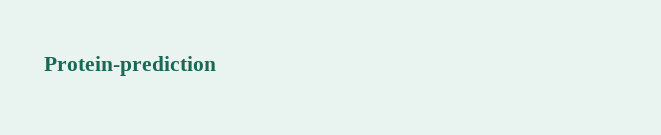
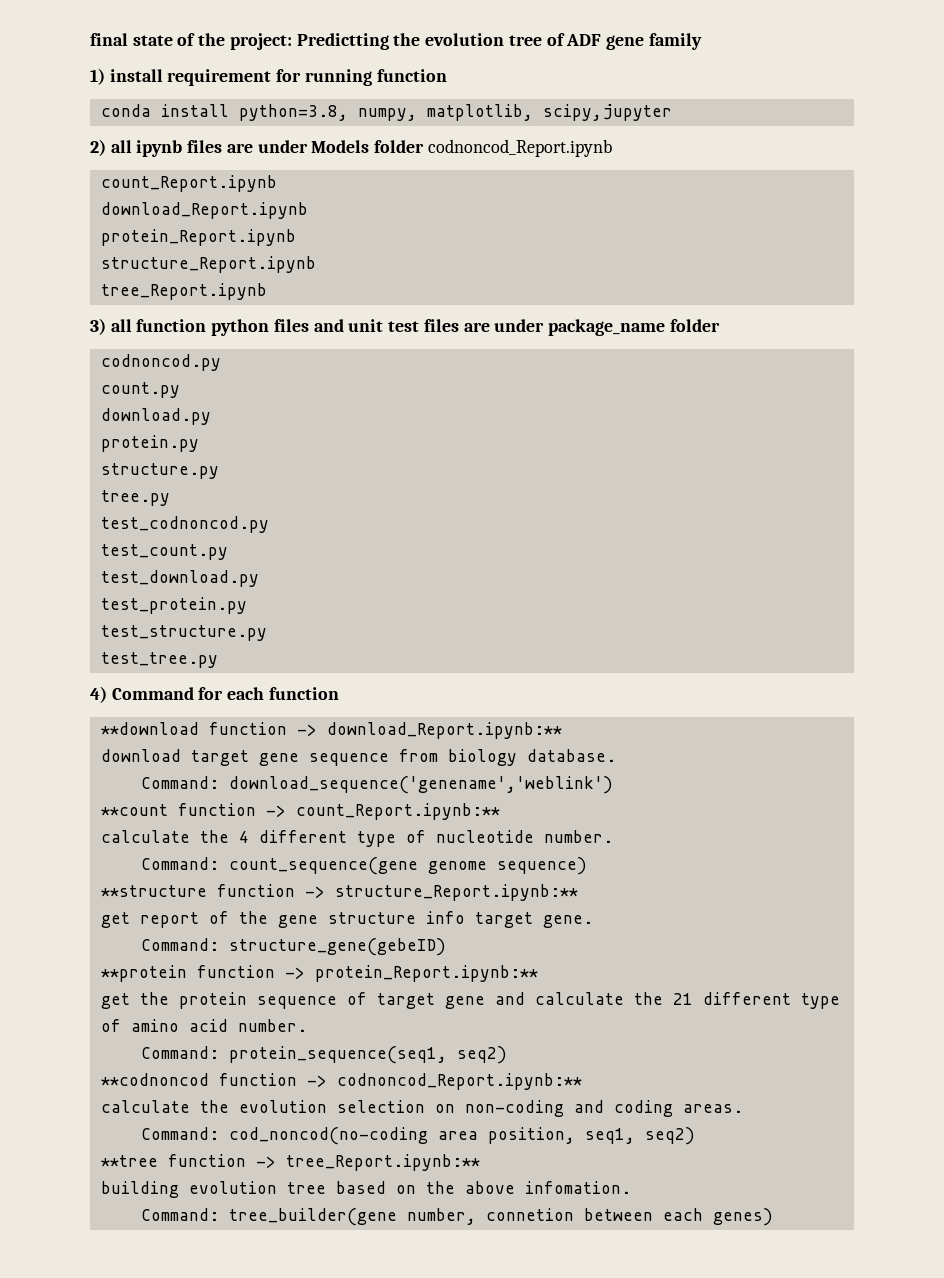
- Protein-prediction
+ final state of the project: Predictting the evolution tree of ADF gene family
+ 1) install requirement for running function
+ conda install python=3.8, numpy, matplotlib, scipy,jupyter
+ 2) all ipynb files are under Models folder codnoncod_Report.ipynb
+ count_Report.ipynb
+ download_Report.ipynb
+ protein_Report.ipynb
+ structure_Report.ipynb
+ tree_Report.ipynb
+ 3) all function python files and unit test files are under package_name folder
+ codnoncod.py
+ count.py
+ download.py
+ protein.py
+ structure.py
+ tree.py
+ test_codnoncod.py
+ test_count.py
+ test_download.py
+ test_protein.py
+ test_structure.py
+ test_tree.py
+ 4) Command for each function
+ **download function -> download_Report.ipynb:**
+ download target gene sequence from biology database.
+ Command: download_sequence('genename','weblink')
+ **count function -> count_Report.ipynb:**
+ calculate the 4 different type of nucleotide number.
+ Command: count_sequence(gene genome sequence)
+ **structure function -> structure_Report.ipynb:**
+ get report of the gene structure info target gene.
+ Command: structure_gene(gebeID)
+ **protein function -> protein_Report.ipynb:**
+ get the protein sequence of target gene and calculate the 21 different type of amino acid number.
+ Command: protein_sequence(seq1, seq2)
+ **codnoncod function -> codnoncod_Report.ipynb:**
+ calculate the evolution selection on non-coding and coding areas.
+ Command: cod_noncod(no-coding area position, seq1, seq2)
+ **tree function -> tree_Report.ipynb:**
+ building evolution tree based on the above infomation.
+ Command: tree_builder(gene number, connetion between each genes)

